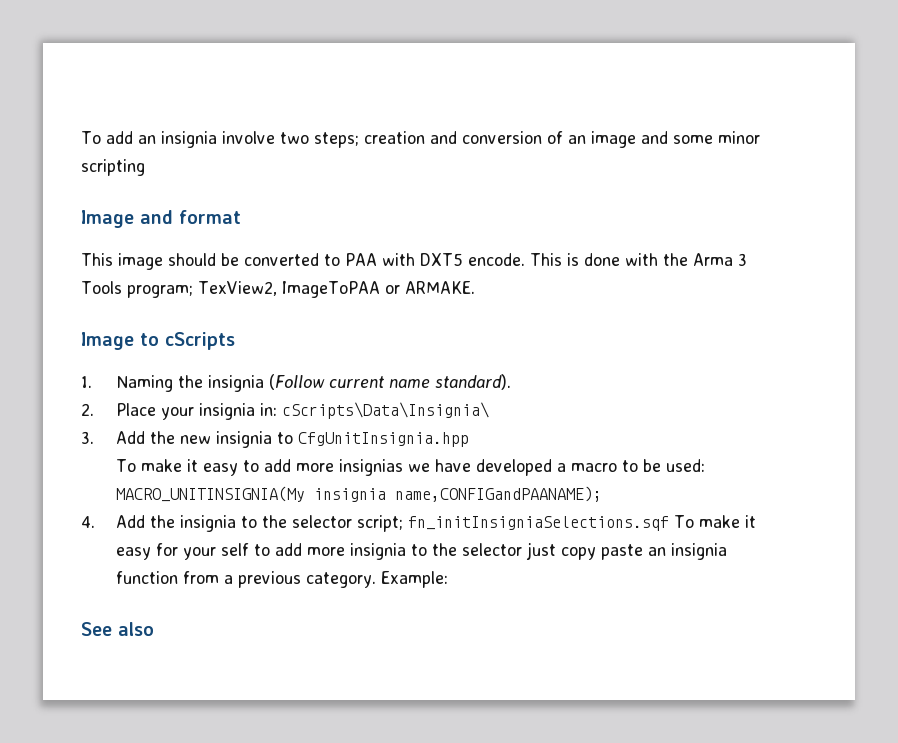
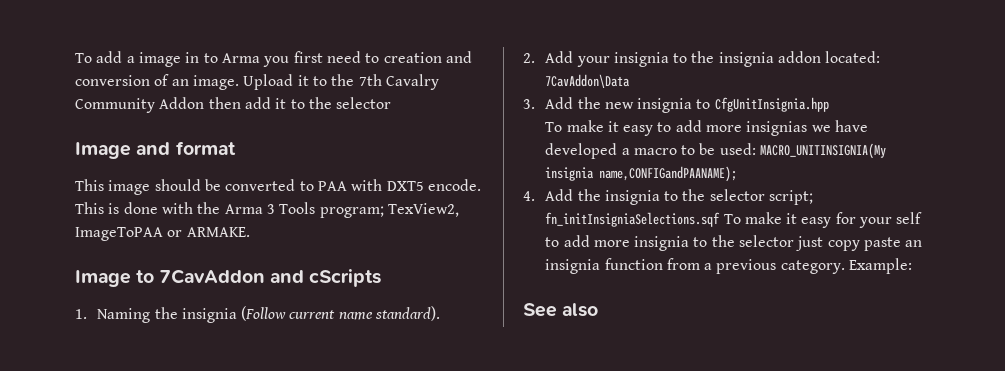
- To add an insignia involve two steps; creation and conversion of an image and some minor scripting
+ To add a image in to Arma you first need to creation and conversion of an image. Upload it to the 7th Cavalry Community Addon then add it to the selector
- Image to cScripts
+ Image to 7CavAddon and cScripts
- 2. Place your insignia in: cScripts\Data\Insignia\
+ 2. Add your insignia to the insignia addon located: 7CavAddon\Data

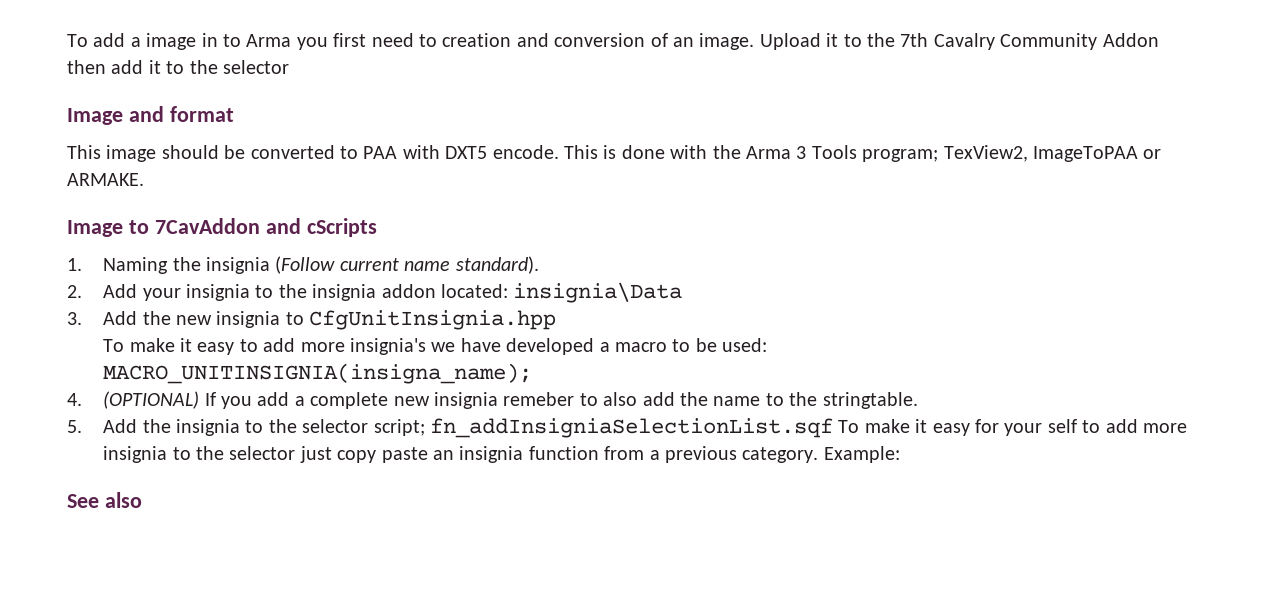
- 2. Add your insignia to the insignia addon located: 7CavAddon\Data
+ 2. Add your insignia to the insignia addon located: insignia\Data
- To make it easy to add more insignias we have developed a macro to be used: MACRO_UNITINSIGNIA(My insignia name,CONFIGandPAANAME);
- 4. Add the insignia to the selector script; fn_initInsigniaSelections.sqf To make it easy for your self to add more insignia to the selector just copy paste an insignia function from a previous category.
+ To make it easy to add more insignia's we have developed a macro to be used: MACRO_UNITINSIGNIA(insigna_name);
+ 4. (OPTIONAL) If you add a complete new insignia remeber to also add the name to the stringtable.
+ 5. Add the insignia to the selector script; fn_addInsigniaSelectionList.sqf To make it easy for your self to add more insignia to the selector just copy paste an insignia function from a previous category.

